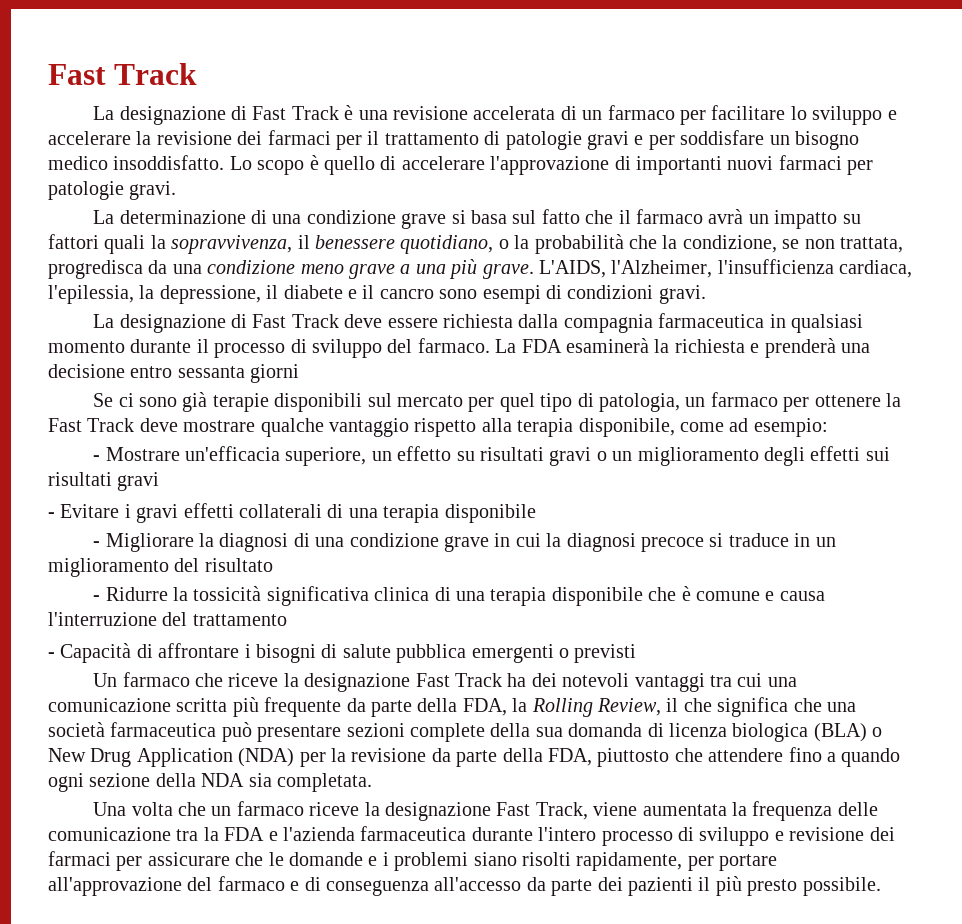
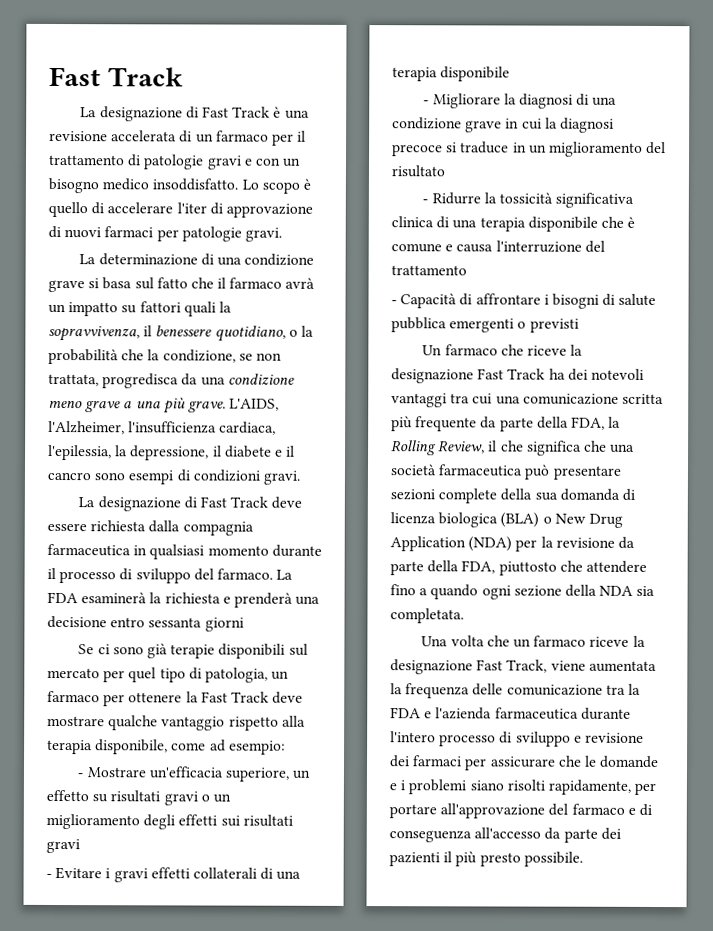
- La designazione di Fast Track è una revisione accelerata di un farmaco per facilitare lo sviluppo e accelerare la revisione dei farmaci per il trattamento di patologie gravi e per soddisfare un bisogno medico insoddisfatto.
+ La designazione di Fast Track è una revisione accelerata di un farmaco per il trattamento di patologie gravi e con un bisogno medico insoddisfatto.
- Lo scopo è quello di accelerare l'approvazione di importanti nuovi farmaci per patologie gravi.
+ Lo scopo è quello di accelerare l'iter di approvazione di nuovi farmaci per patologie gravi.

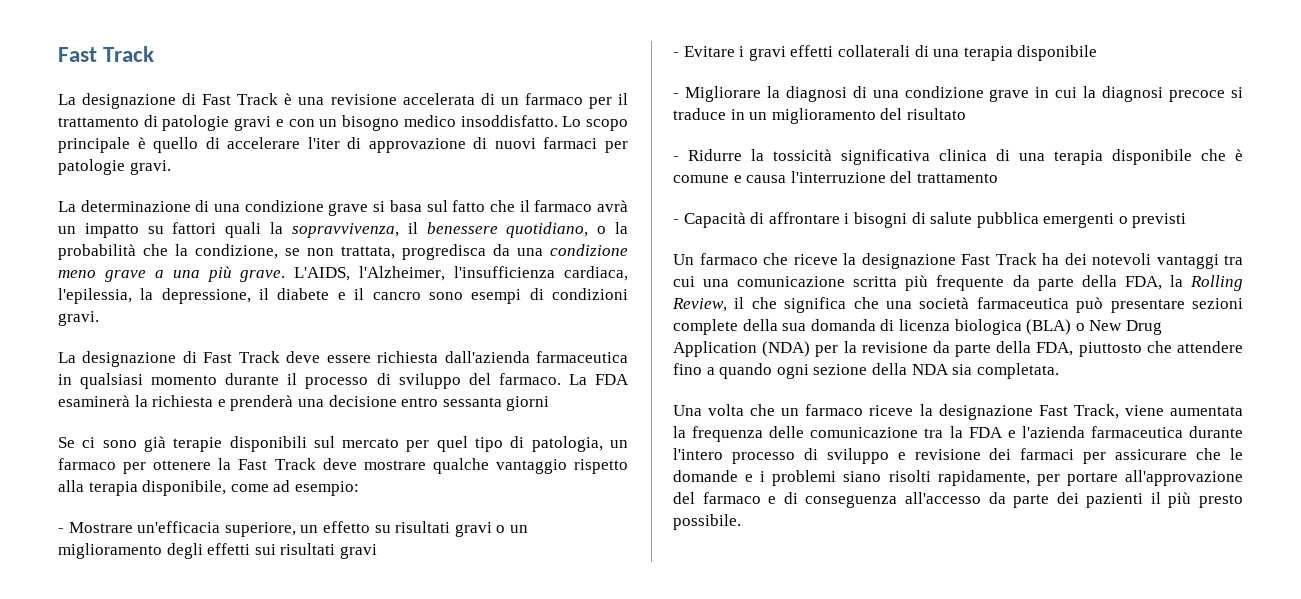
- Lo scopo è quello di accelerare l'iter di approvazione di nuovi farmaci per patologie gravi.
+ Lo scopo principale è quello di accelerare l'iter di approvazione di nuovi farmaci per patologie gravi.
- La designazione di Fast Track deve essere richiesta dalla compagnia farmaceutica in qualsiasi momento durante il processo di sviluppo del farmaco.
+ La designazione di Fast Track deve essere richiesta dall'azienda farmaceutica in qualsiasi momento durante il processo di sviluppo del farmaco.

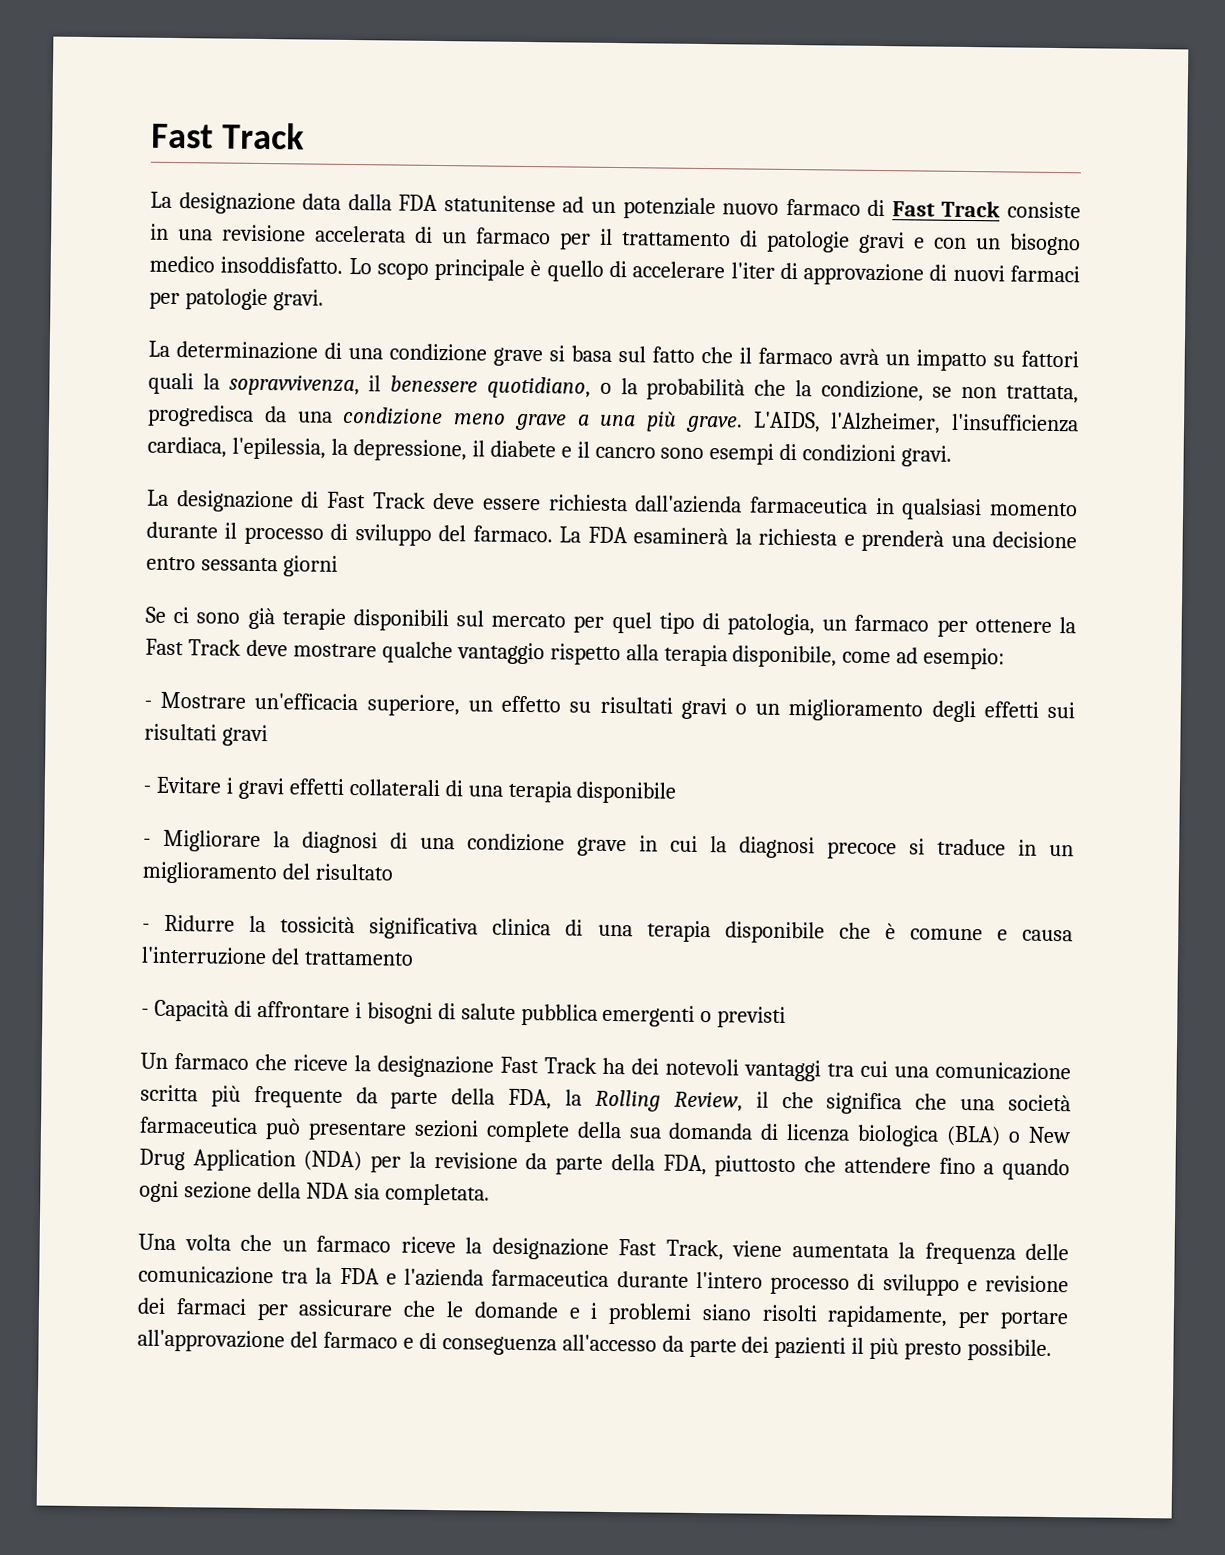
- La designazione di Fast Track è una revisione accelerata di un farmaco per il trattamento di patologie gravi e con un bisogno medico insoddisfatto.
+ La designazione data dalla FDA statunitense ad un potenziale nuovo farmaco di Fast Track consiste in una revisione accelerata di un farmaco per il trattamento di patologie gravi e con un bisogno medico insoddisfatto.

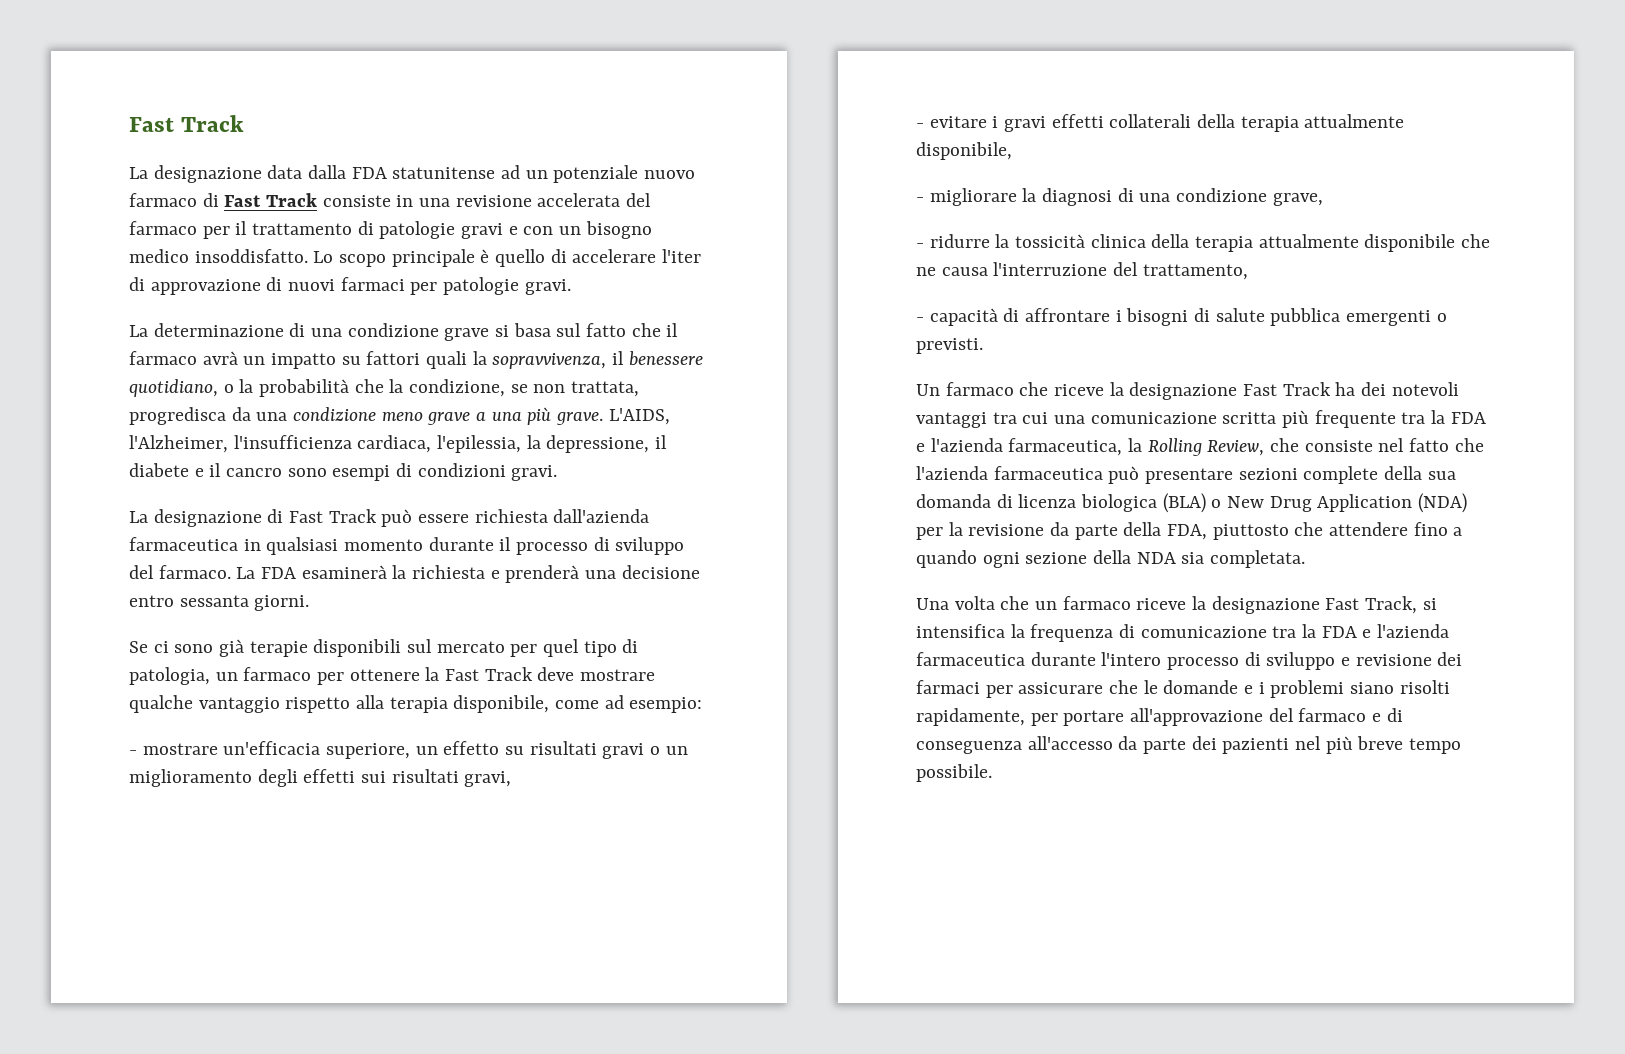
- La designazione data dalla FDA statunitense ad un potenziale nuovo farmaco di Fast Track consiste in una revisione accelerata di un farmaco per il trattamento di patologie gravi e con un bisogno medico insoddisfatto.
+ La designazione data dalla FDA statunitense ad un potenziale nuovo farmaco di Fast Track consiste in una revisione accelerata del farmaco per il trattamento di patologie gravi e con un bisogno medico insoddisfatto.
- La designazione di Fast Track deve essere richiesta dall'azienda farmaceutica in qualsiasi momento durante il processo di sviluppo del farmaco.
+ La designazione di Fast Track può essere richiesta dall'azienda farmaceutica in qualsiasi momento durante il processo di sviluppo del farmaco.
- La FDA esaminerà la richiesta e prenderà una decisione entro sessanta giorni
+ La FDA esaminerà la richiesta e prenderà una decisione entro sessanta giorni.
- - Mostrare un'efficacia superiore, un effetto su risultati gravi o un miglioramento degli effetti sui risultati gravi
- - Evitare i gravi effetti collaterali di una terapia disponibile
- - Migliorare la diagnosi di una condizione grave in cui la diagnosi precoce si traduce in un miglioramento del risultato
- - Ridurre la tossicità significativa clinica di una terapia disponibile che è comune e causa l'interruzione del trattamento
- - Capacità di affrontare i bisogni di salute pubblica emergenti o previsti
+ - mostrare un'efficacia superiore, un effetto su risultati gravi o un miglioramento degli effetti sui risultati gravi,
+ - evitare i gravi effetti collaterali della terapia attualmente disponibile,
+ - migliorare la diagnosi di una condizione grave,
+ - ridurre la tossicità clinica della terapia attualmente disponibile che ne causa l'interruzione del trattamento,
+ - capacità di affrontare i bisogni di salute pubblica emergenti o previsti.
- Un farmaco che riceve la designazione Fast Track ha dei notevoli vantaggi tra cui una comunicazione scritta più frequente da parte della FDA, la Rolling Review, il che significa che una società farmaceutica può presentare sezioni complete della sua domanda di licenza biologica (BLA) o New Drug Application (NDA) per la revisione da parte della FDA, piuttosto che attendere fino a quando ogni sezione della NDA sia completata.
+ Un farmaco che riceve la designazione Fast Track ha dei notevoli vantaggi tra cui una comunicazione scritta più frequente tra la FDA e l'azienda farmaceutica, la Rolling Review, che consiste nel fatto che l'azienda farmaceutica può presentare sezioni complete della sua domanda di licenza biologica (BLA) o New Drug Application (NDA) per la revisione da parte della FDA, piuttosto che attendere fino a quando ogni sezione della NDA sia completata.
- Una volta che un farmaco riceve la designazione Fast Track, viene aumentata la frequenza delle comunicazione tra la FDA e l'azienda farmaceutica durante l'intero processo di sviluppo e revisione dei farmaci per assicurare che le domande e i problemi siano risolti rapidamente, per portare all'approvazione del farmaco e di conseguenza all'accesso da parte dei pazienti il più presto possibile.
+ Una volta che un farmaco riceve la designazione Fast Track, si intensifica la frequenza di comunicazione tra la FDA e l'azienda farmaceutica durante l'intero processo di sviluppo e revisione dei farmaci per assicurare che le domande e i problemi siano risolti rapidamente, per portare all'approvazione del farmaco e di conseguenza all'accesso da parte dei pazienti nel più breve tempo possibile.

